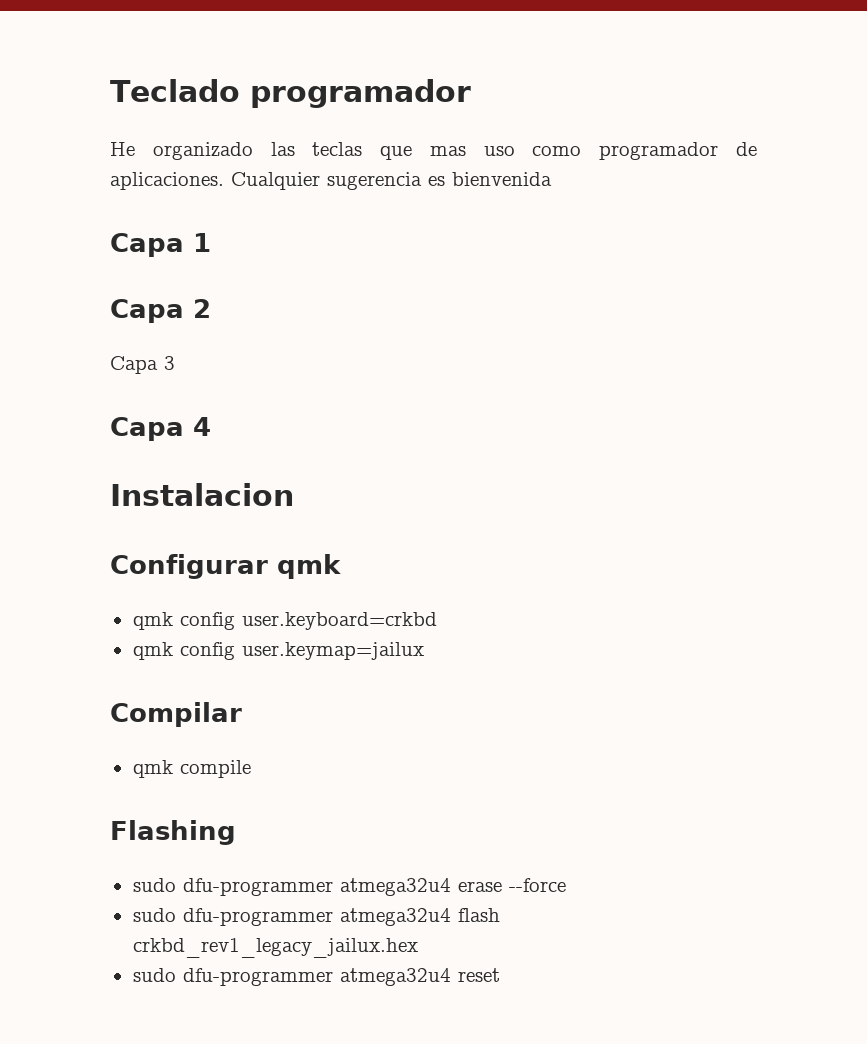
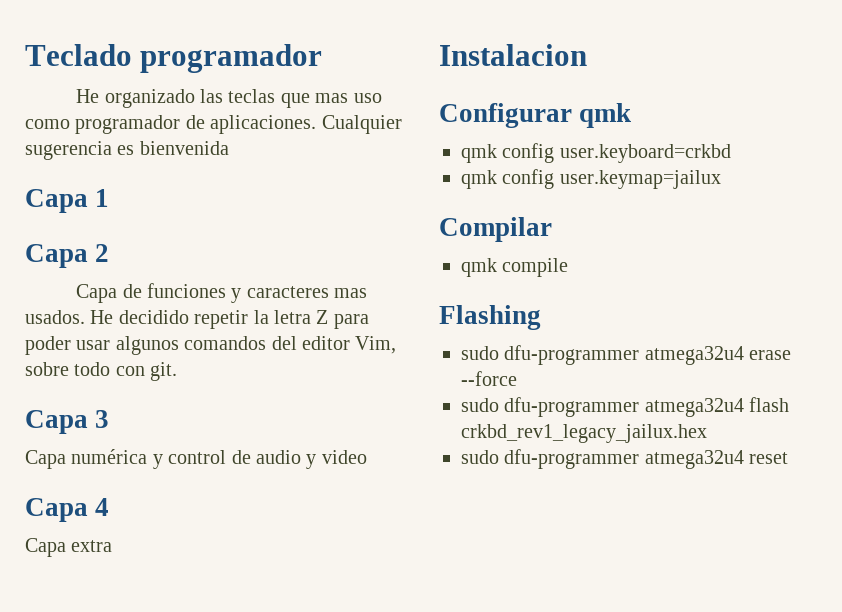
+ Capa de funciones y caracteres mas usados. He decidido repetir la letra Z para poder usar algunos comandos del editor Vim, sobre todo con git.
  Capa 3
+ Capa numérica y control de audio y video
+ Capa extra

